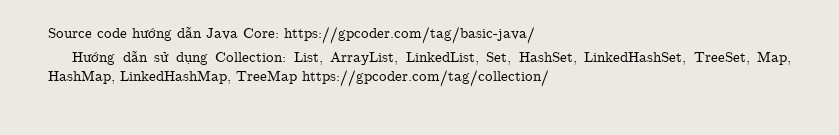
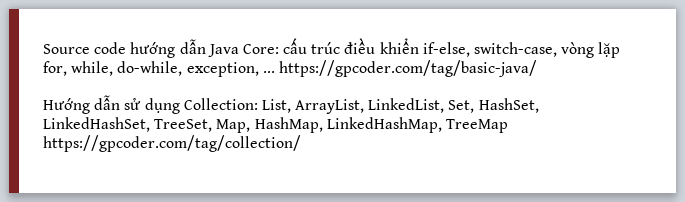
- Source code hướng dẫn Java Core: https://gpcoder.com/tag/basic-java/
+ Source code hướng dẫn Java Core: cấu trúc điều khiển if-else, switch-case, vòng lặp for, while, do-while, exception, ... https://gpcoder.com/tag/basic-java/

